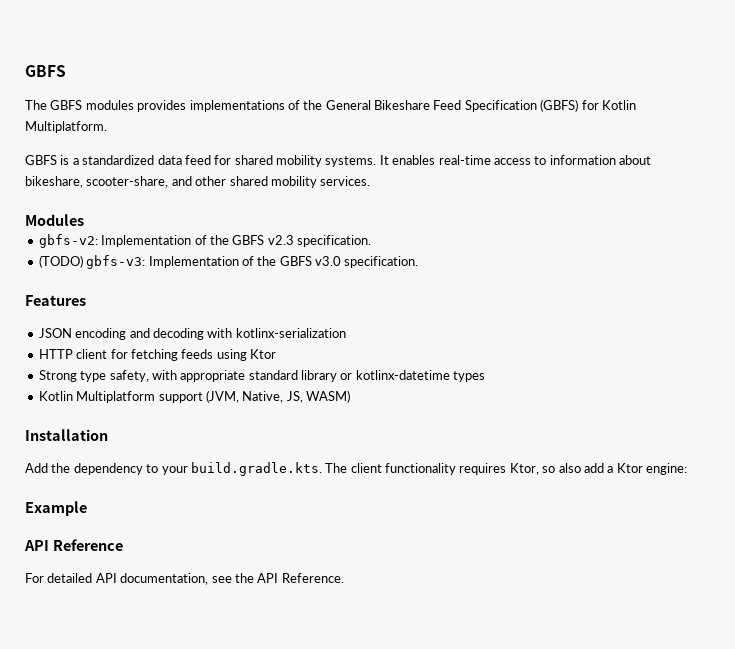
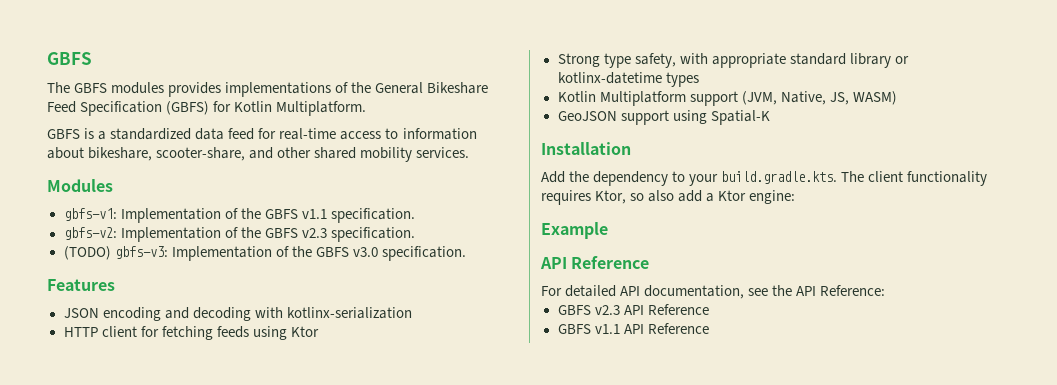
- GBFS is a standardized data feed for shared mobility systems. It enables real-time access to information about bikeshare, scooter-share, and other shared mobility services.
+ GBFS is a standardized data feed for real-time access to information about bikeshare, scooter-share, and other shared mobility services.
+ gbfs-v1: Implementation of the GBFS v1.1 specification.
+ GeoJSON support using Spatial-K
- For detailed API documentation, see the API Reference.
+ For detailed API documentation, see the API Reference:
+ GBFS v2.3 API Reference
+ GBFS v1.1 API Reference

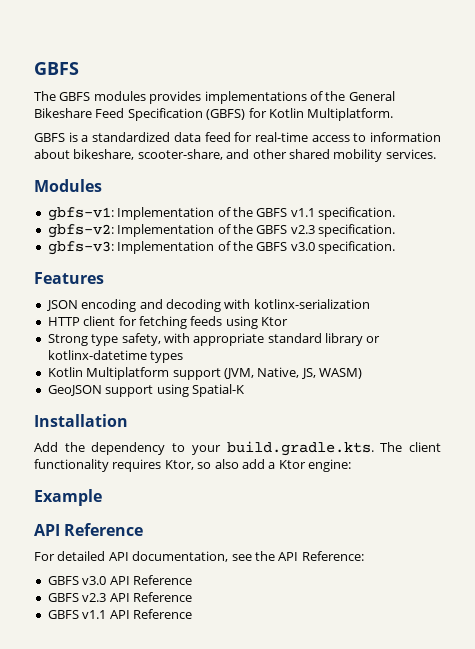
- (TODO) gbfs-v3: Implementation of the GBFS v3.0 specification.
+ gbfs-v3: Implementation of the GBFS v3.0 specification.
+ GBFS v3.0 API Reference

